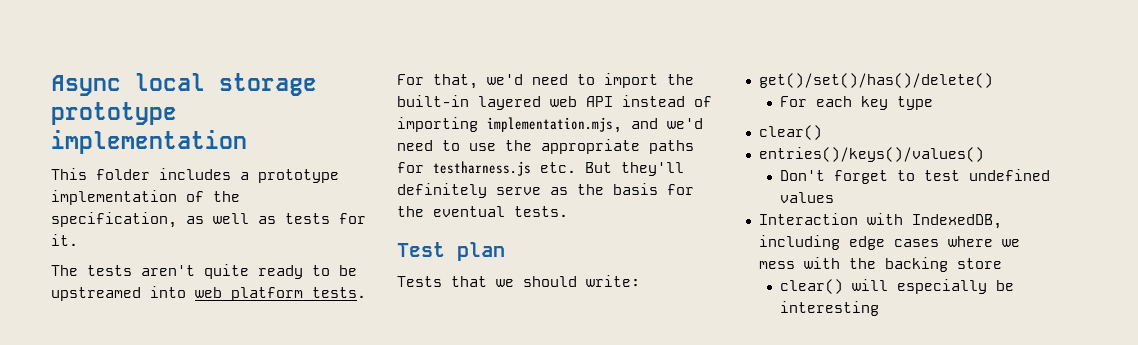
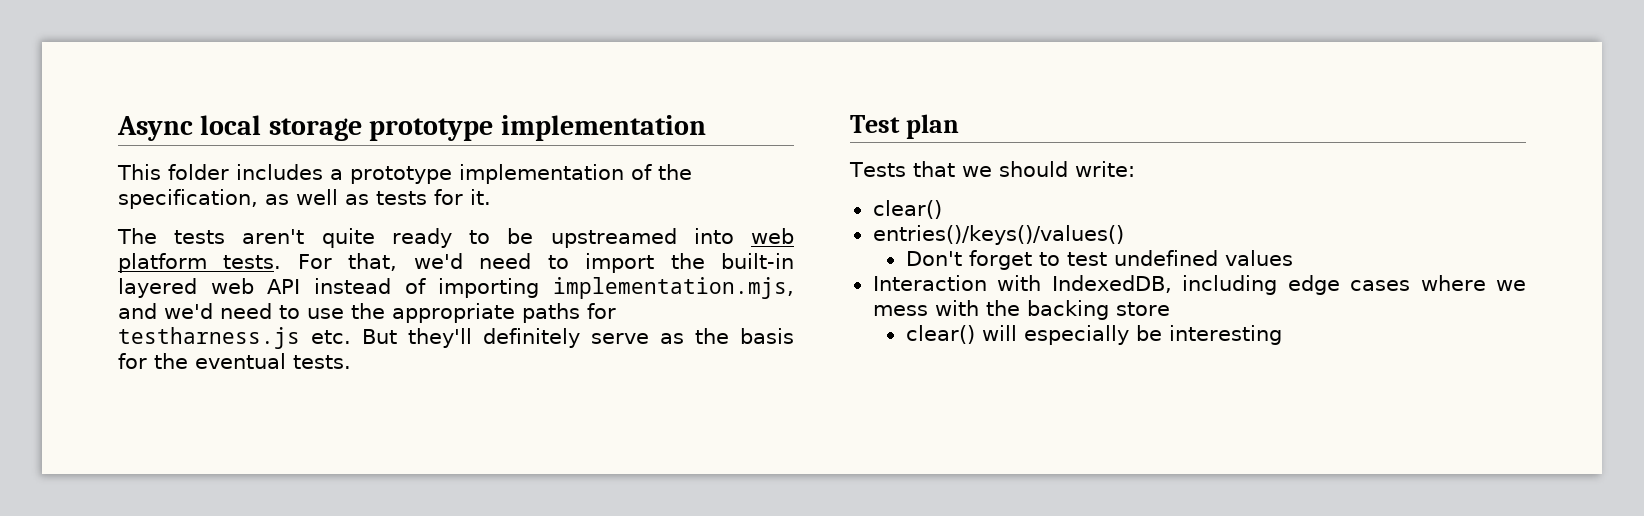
- get()/set()/has()/delete()
- For each key type

